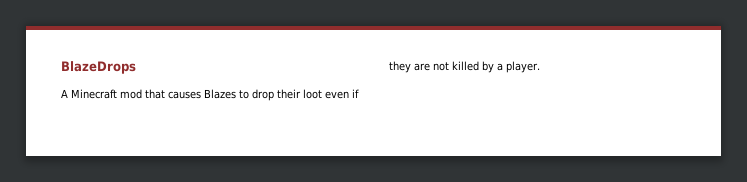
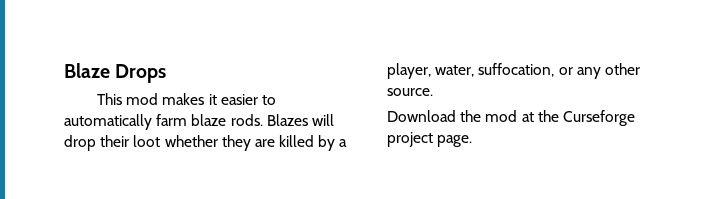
- BlazeDrops
- A Minecraft mod that causes Blazes to drop their loot even if they are not killed by a player.
+ Blaze Drops
+ This mod makes it easier to automatically farm blaze rods. Blazes will drop their loot whether they are killed by a player, water, suffocation, or any other source.
+ Download the mod at the Curseforge project page.

